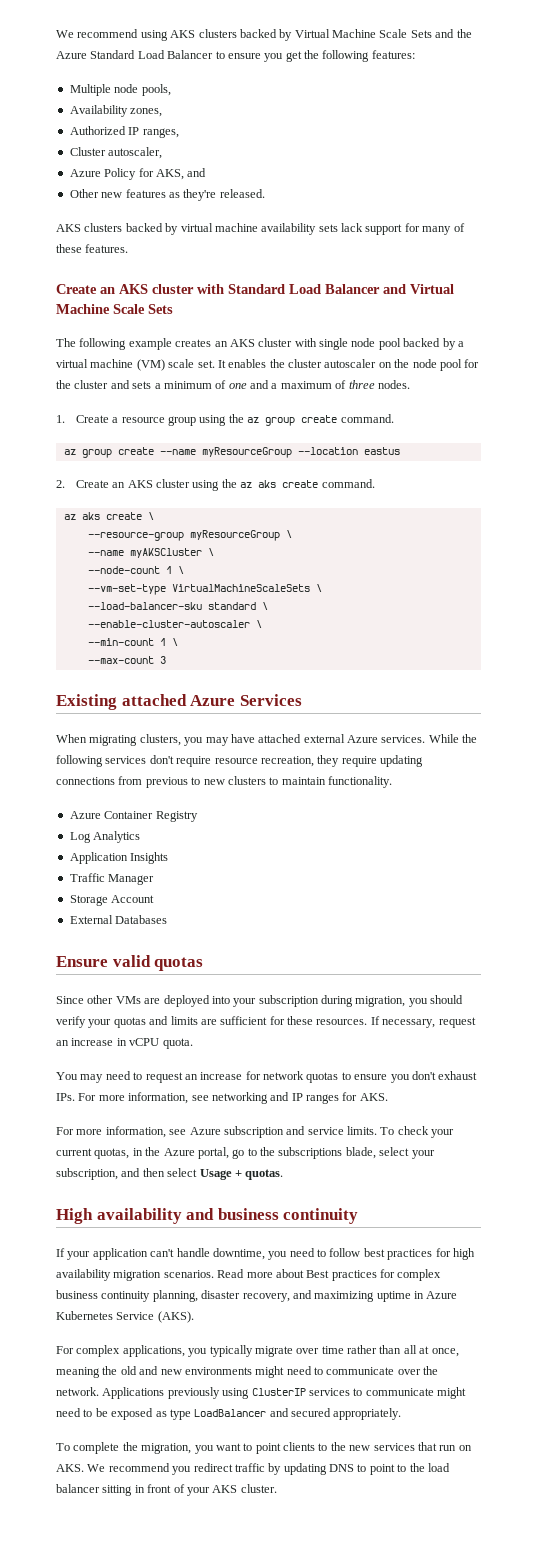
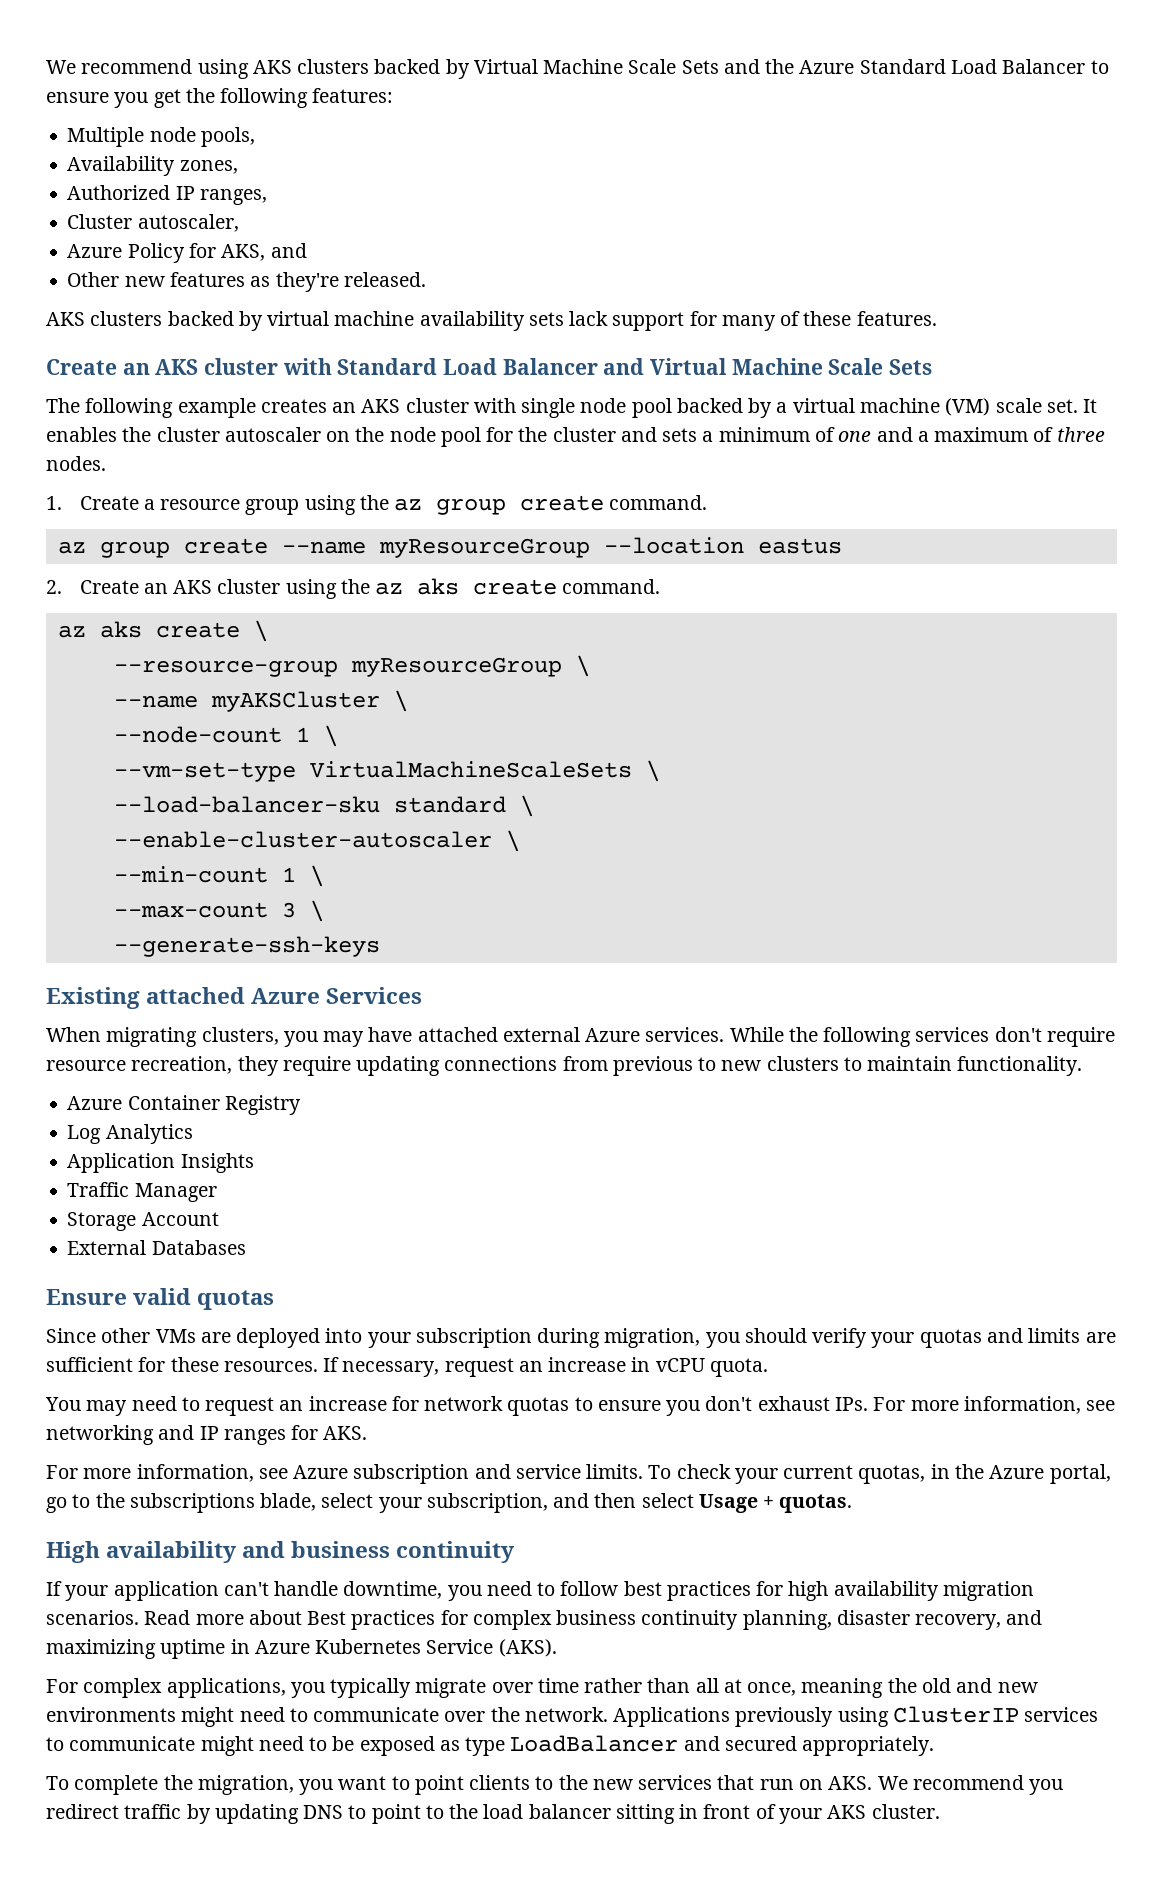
- --max-count 3
+ --max-count 3 \
+ --generate-ssh-keys

